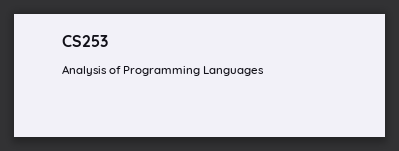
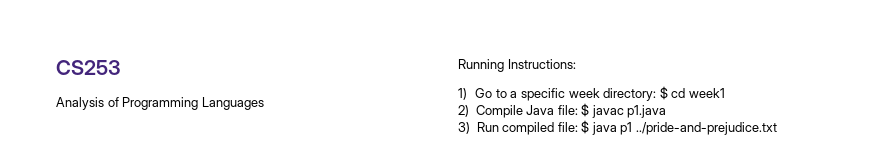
+ Running Instructions:
+ 1) Go to a specific week directory: $ cd week1
+ 2) Compile Java file: $ javac p1.java
+ 3) Run compiled file: $ java p1 ../pride-and-prejudice.txt

